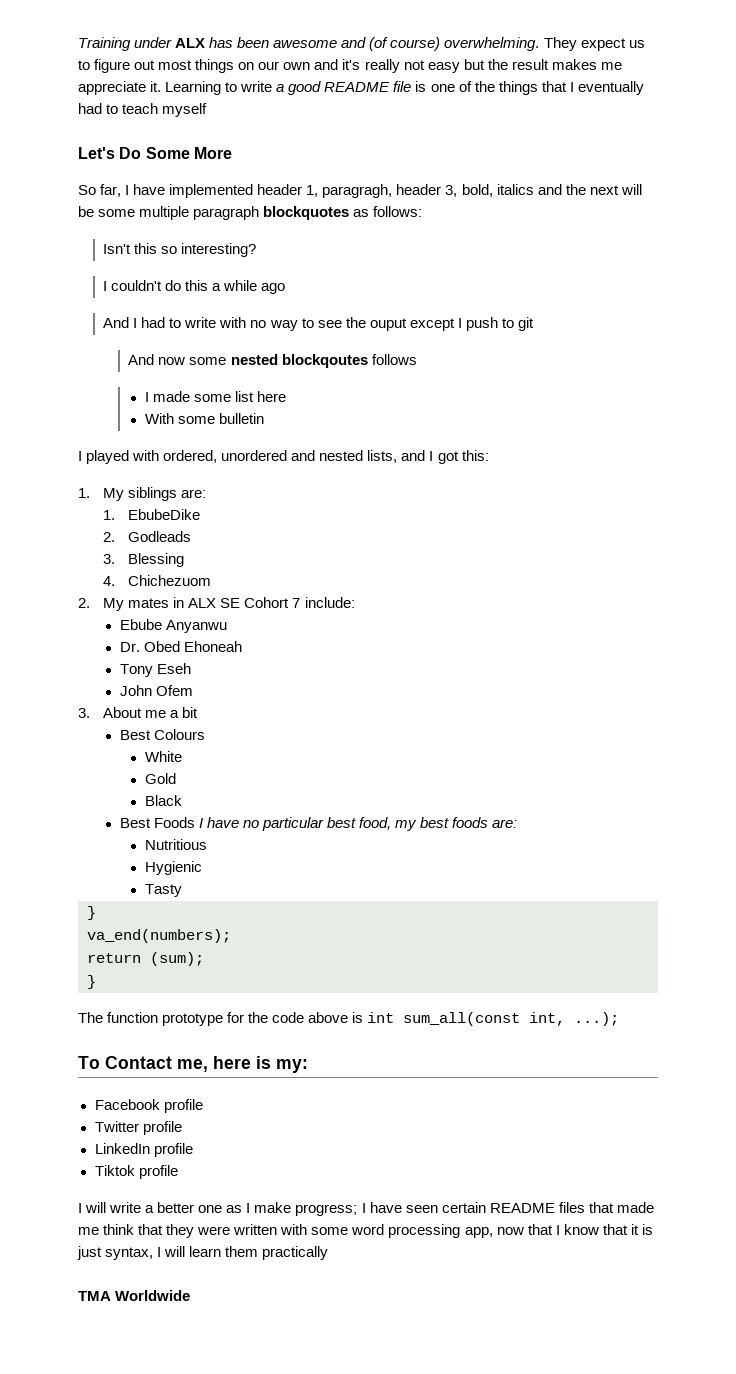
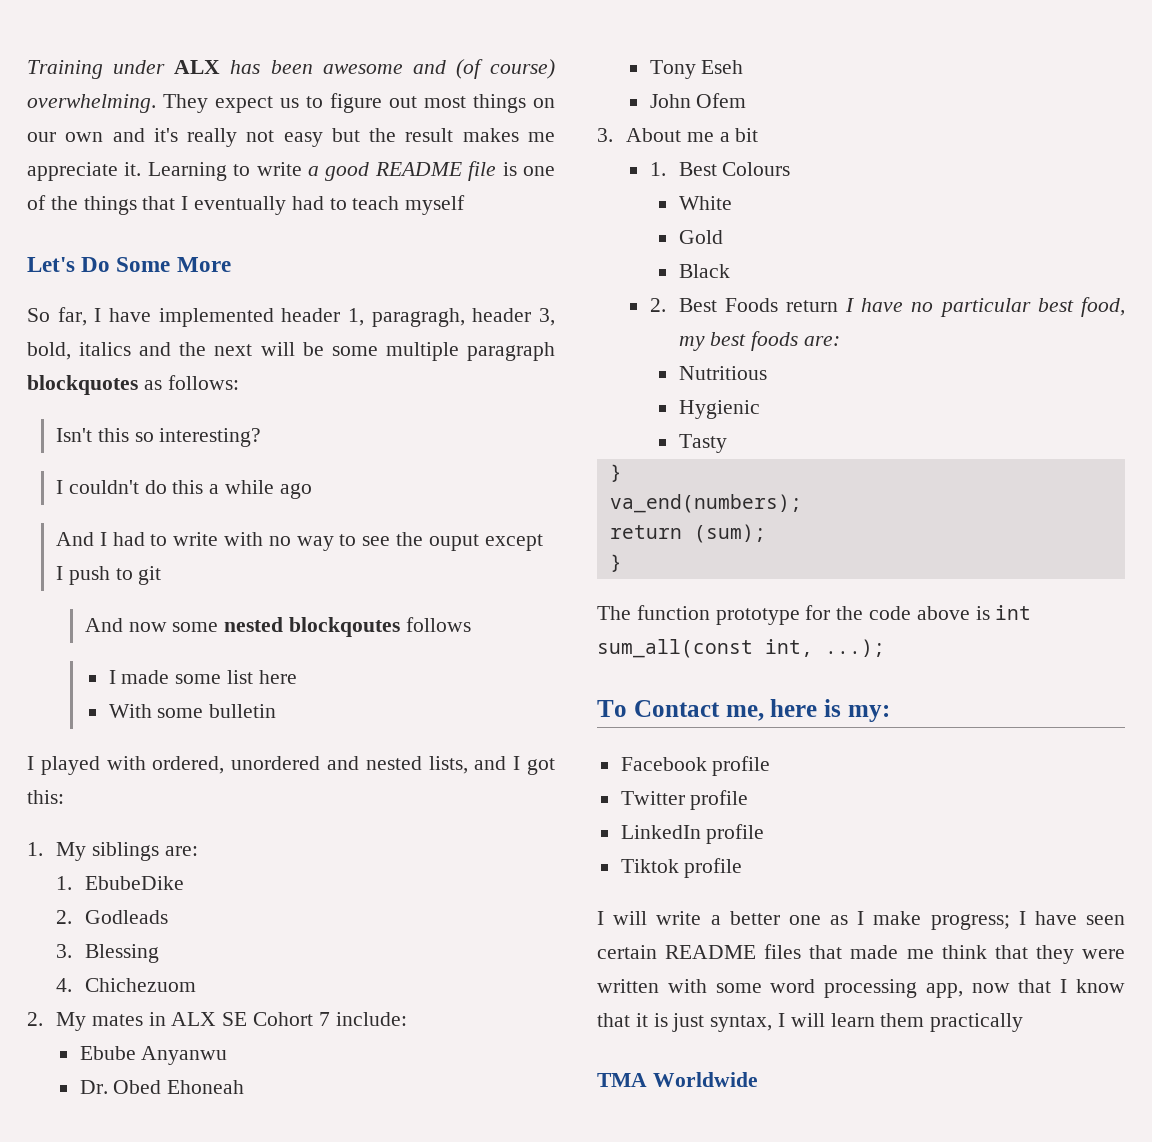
- Best Colours
+ 1. Best Colours
- Best Foods I have no particular best food, my best foods are:
+ 2. Best Foods return I have no particular best food, my best foods are:

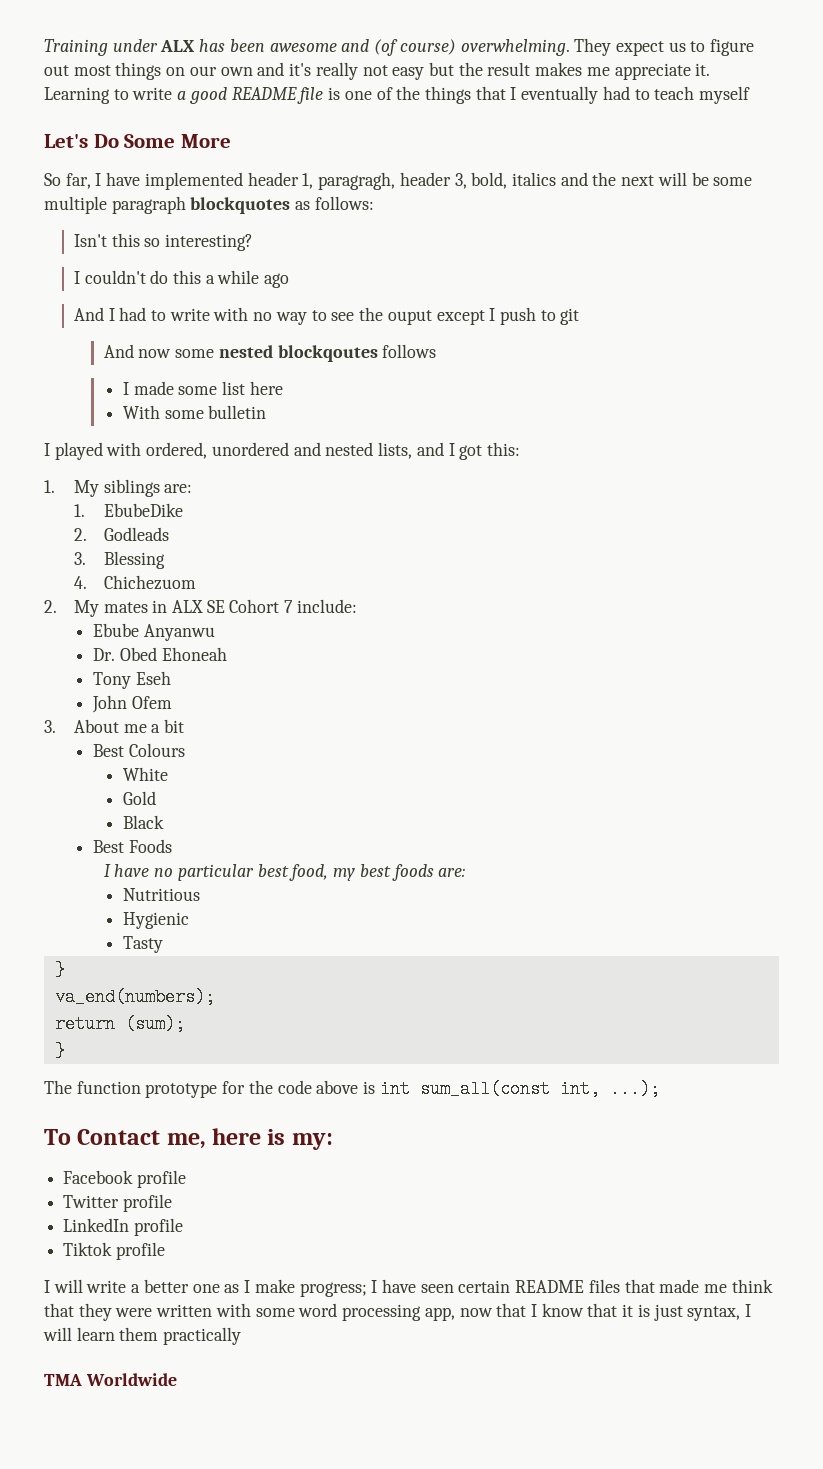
- 1. Best Colours
+ Best Colours
- 2. Best Foods return I have no particular best food, my best foods are:
+ Best Foods
+ I have no particular best food, my best foods are:

